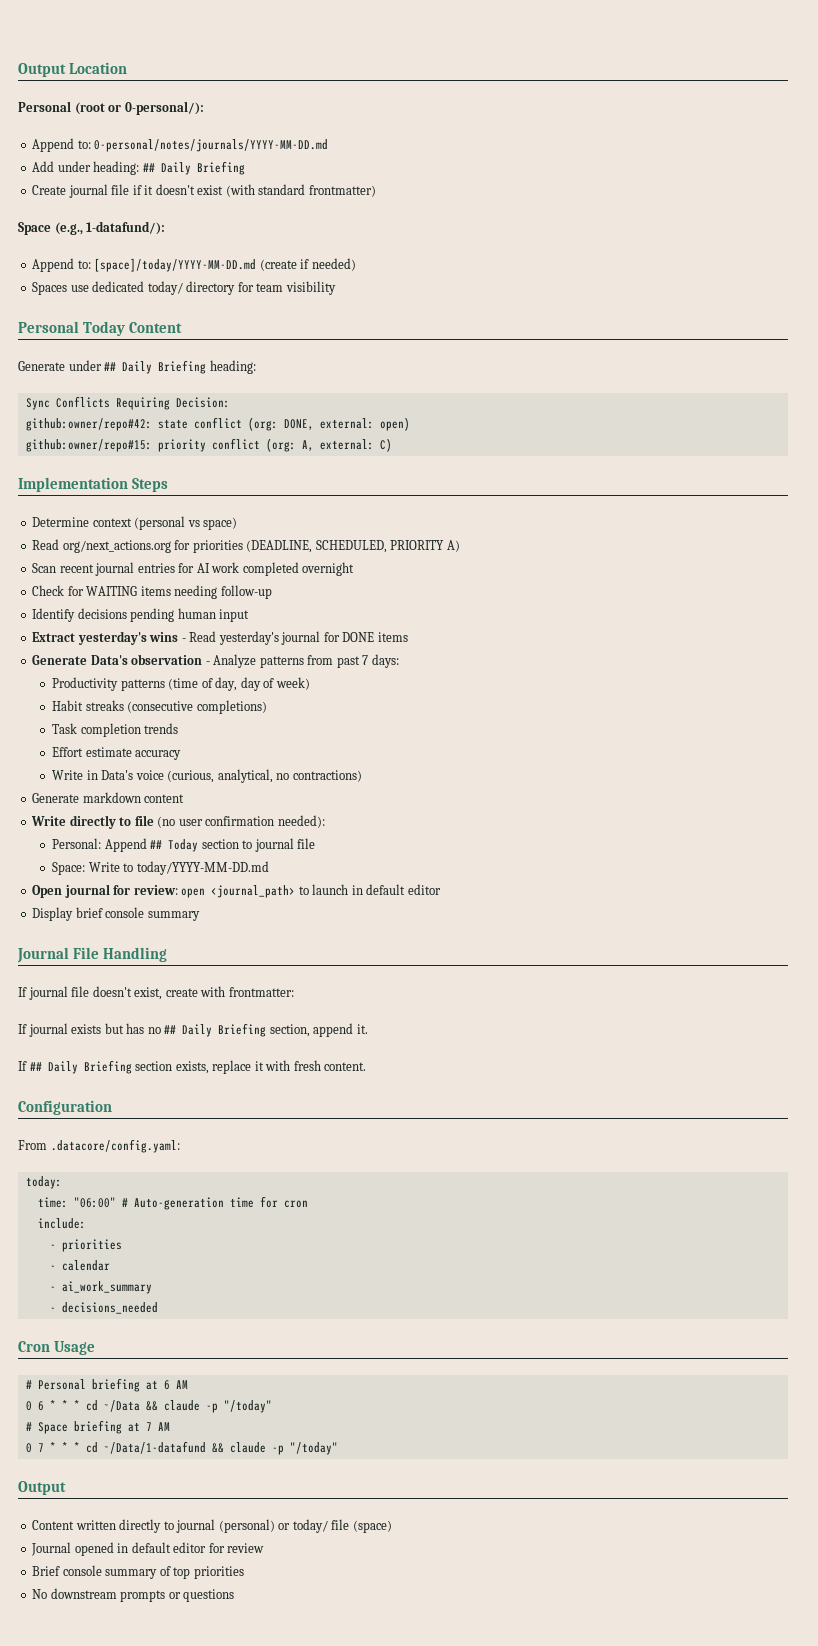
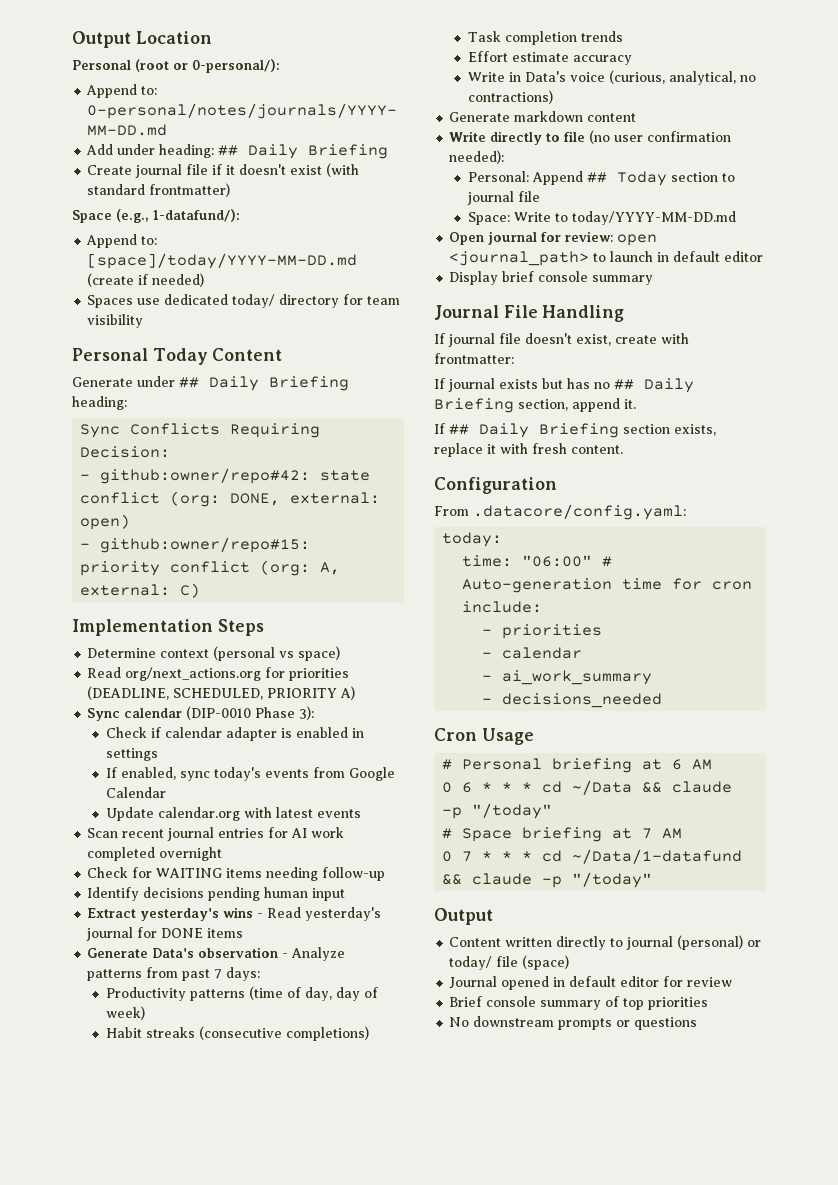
- github:owner/repo#42: state conflict (org: DONE, external: open)
+ - github:owner/repo#42: state conflict (org: DONE, external: open)
- github:owner/repo#15: priority conflict (org: A, external: C)
+ - github:owner/repo#15: priority conflict (org: A, external: C)
+ Sync calendar (DIP-0010 Phase 3):
+ Check if calendar adapter is enabled in settings
+ If enabled, sync today's events from Google Calendar
+ Update calendar.org with latest events

